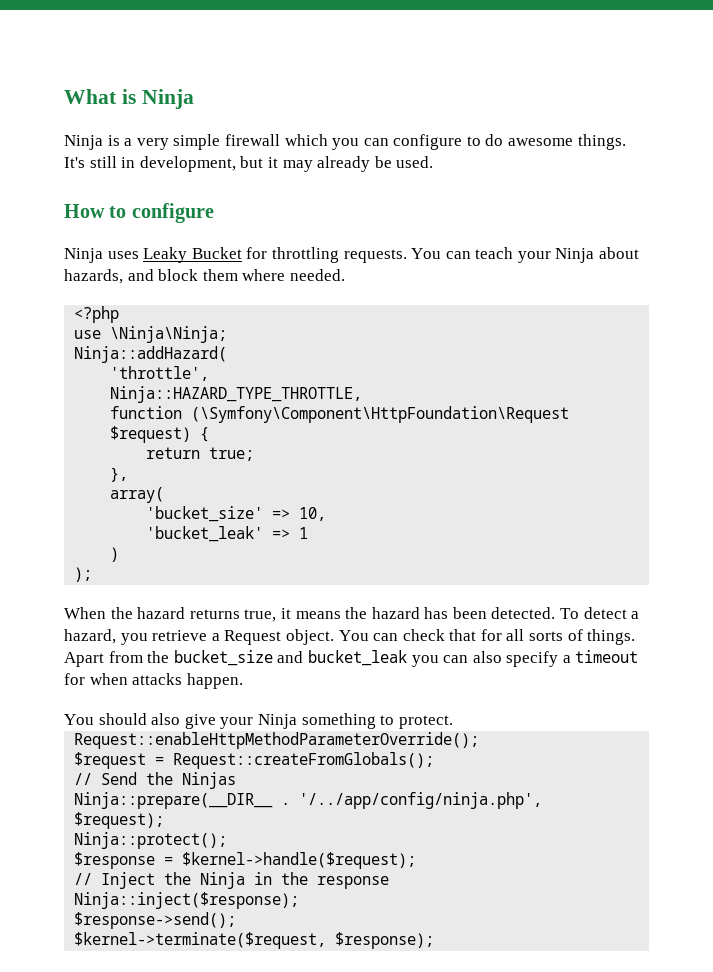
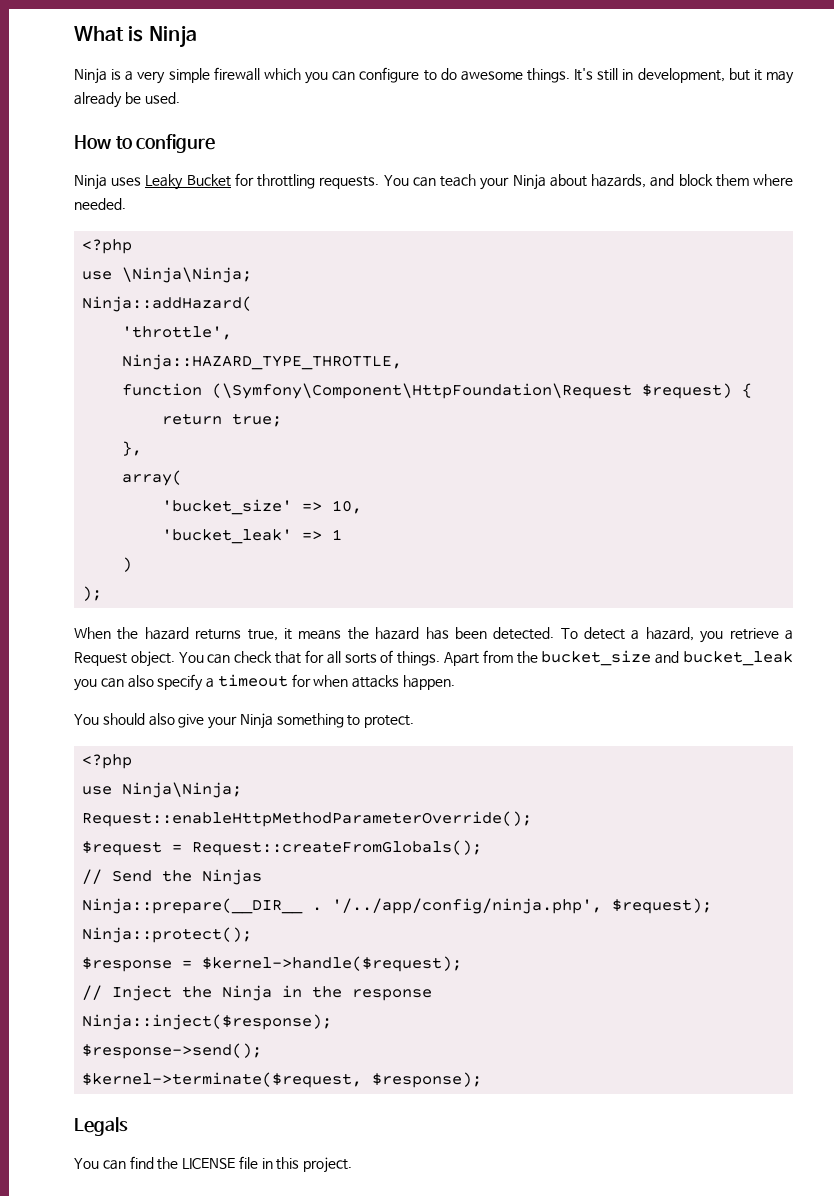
  You should also give your Ninja something to protect.
+ <?php
+ use Ninja\Ninja;
+ Legals
+ You can find the LICENSE file in this project.

